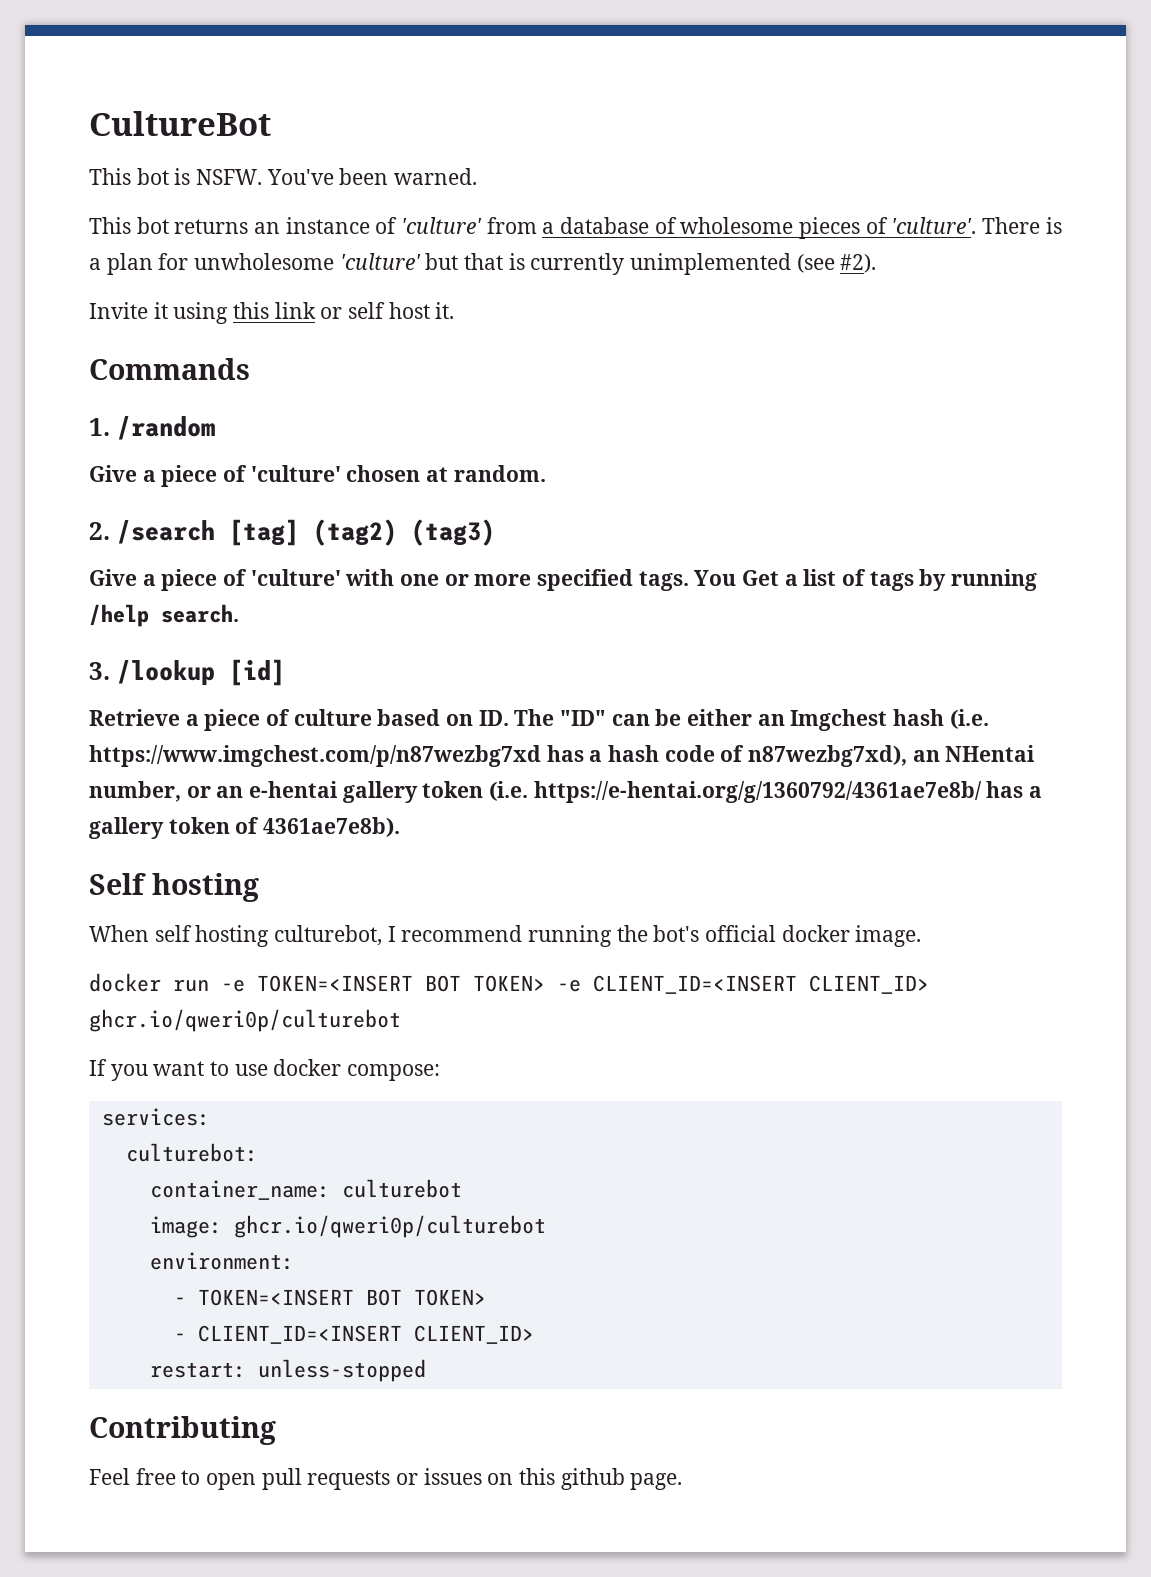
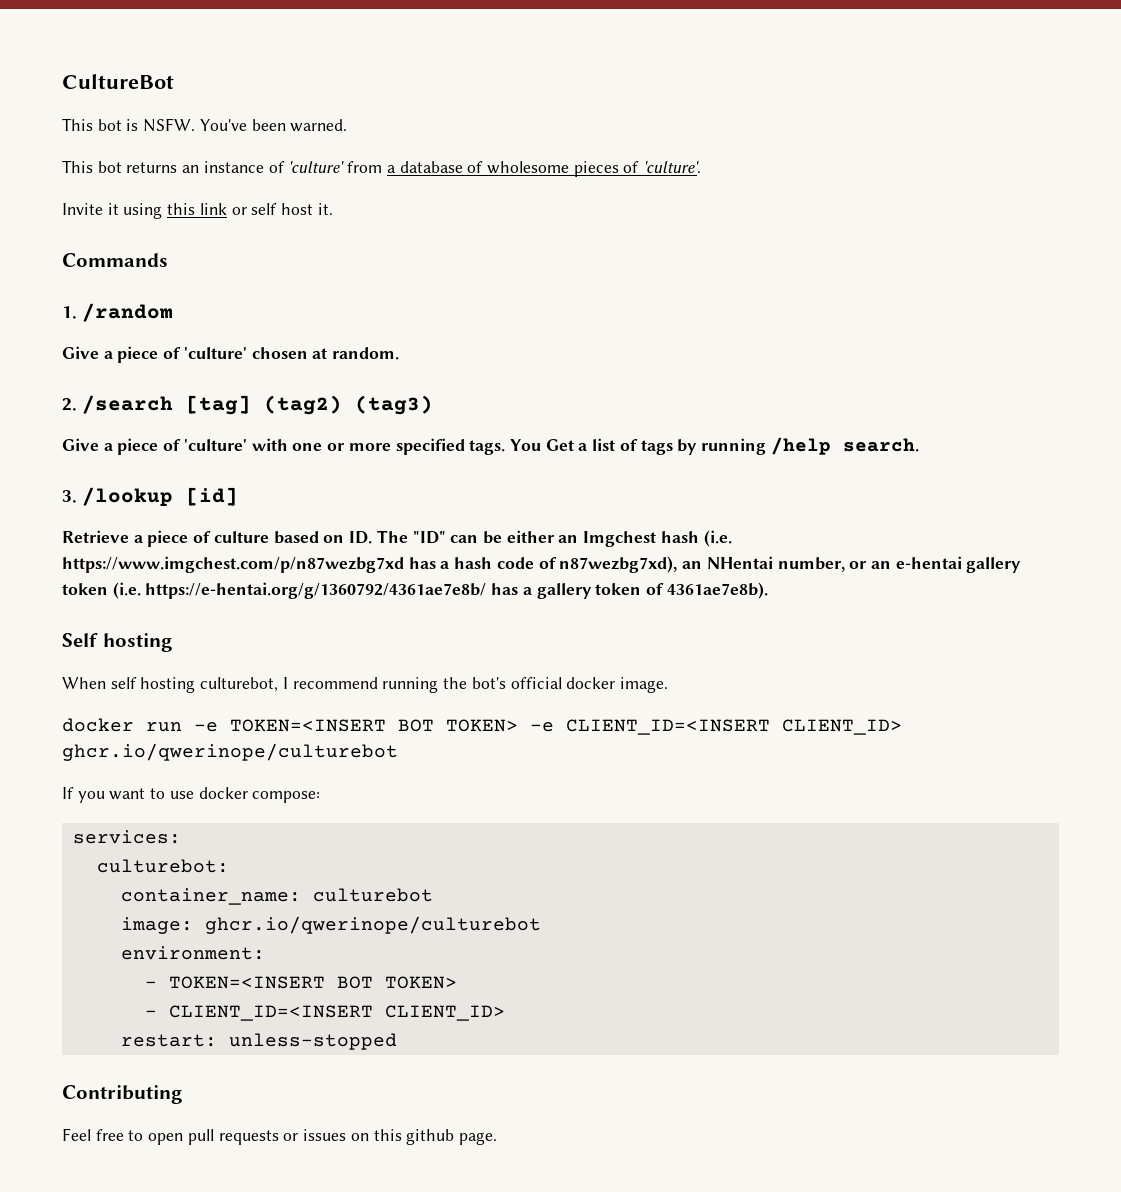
- There is a plan for unwholesome 'culture' but that is currently unimplemented (see #2).
- docker run -e TOKEN=<INSERT BOT TOKEN> -e CLIENT_ID=<INSERT CLIENT_ID> ghcr.io/qweri0p/culturebot
+ docker run -e TOKEN=<INSERT BOT TOKEN> -e CLIENT_ID=<INSERT CLIENT_ID> ghcr.io/qwerinope/culturebot
- image: ghcr.io/qweri0p/culturebot
+ image: ghcr.io/qwerinope/culturebot

